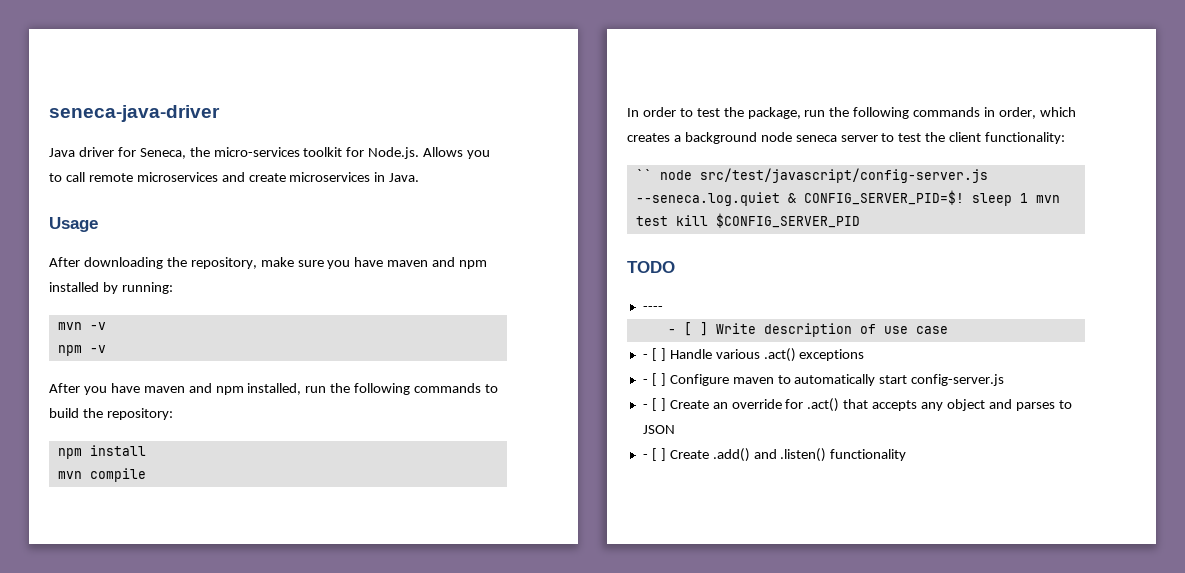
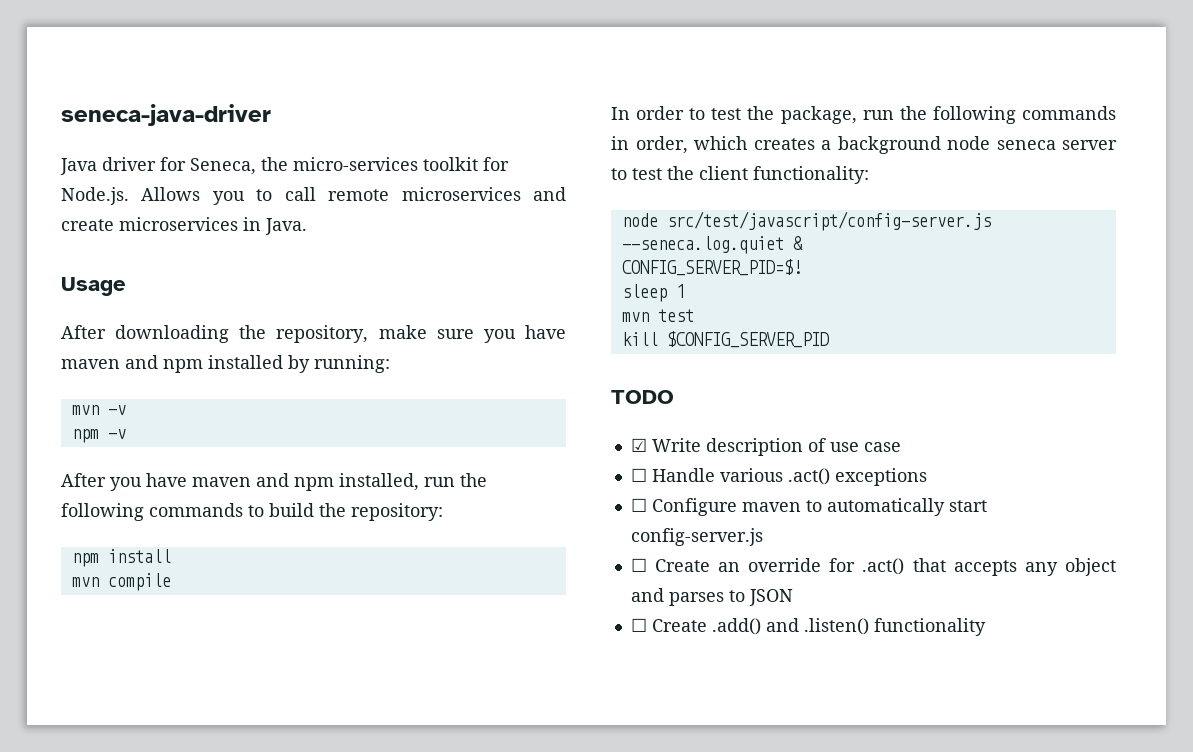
- `` node src/test/javascript/config-server.js --seneca.log.quiet & CONFIG_SERVER_PID=$! sleep 1 mvn test kill $CONFIG_SERVER_PID
+ node src/test/javascript/config-server.js --seneca.log.quiet &
+ CONFIG_SERVER_PID=$!
+ sleep 1
+ mvn test
+ kill $CONFIG_SERVER_PID
- ----
- - [ ] Write description of use case
+ ☑ Write description of use case
- - [ ] Handle various .act() exceptions
+ ☐ Handle various .act() exceptions
- - [ ] Configure maven to automatically start config-server.js
+ ☐ Configure maven to automatically start config-server.js
- - [ ] Create an override for .act() that accepts any object and parses to JSON
+ ☐ Create an override for .act() that accepts any object and parses to JSON
- - [ ] Create .add() and .listen() functionality
+ ☐ Create .add() and .listen() functionality

